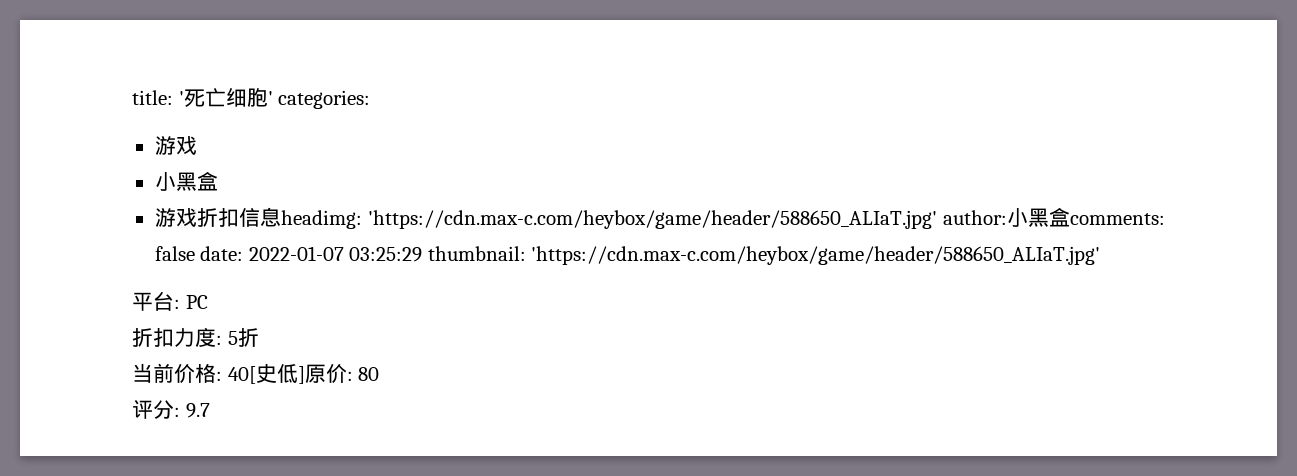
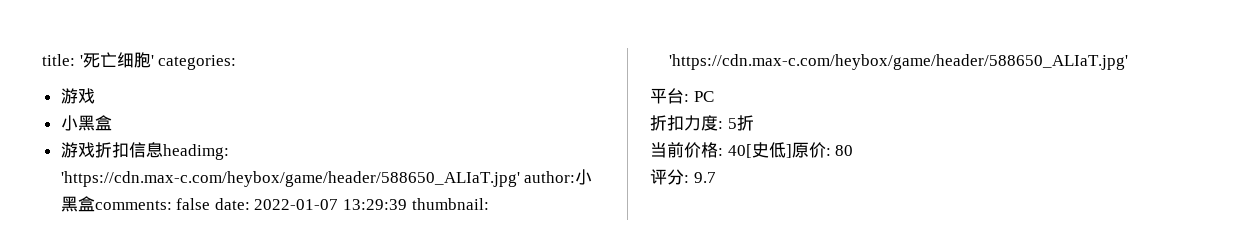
- 游戏折扣信息headimg: 'https://cdn.max-c.com/heybox/game/header/588650_ALIaT.jpg' author:小黑盒comments: false date: 2022-01-07 03:25:29 thumbnail: 'https://cdn.max-c.com/heybox/game/header/588650_ALIaT.jpg'
+ 游戏折扣信息headimg: 'https://cdn.max-c.com/heybox/game/header/588650_ALIaT.jpg' author:小黑盒comments: false date: 2022-01-07 13:29:39 thumbnail: 'https://cdn.max-c.com/heybox/game/header/588650_ALIaT.jpg'

